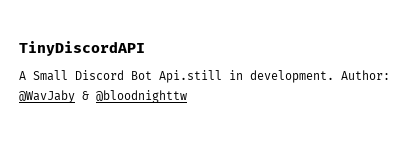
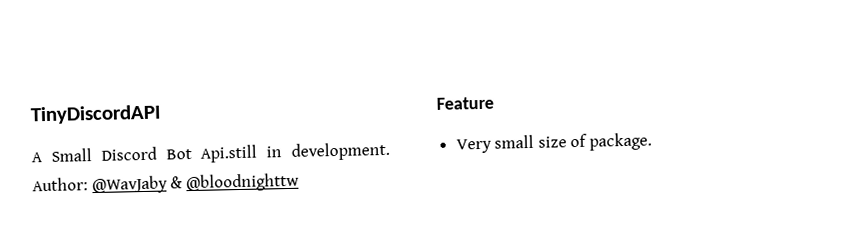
+ Feature
+ Very small size of package.

